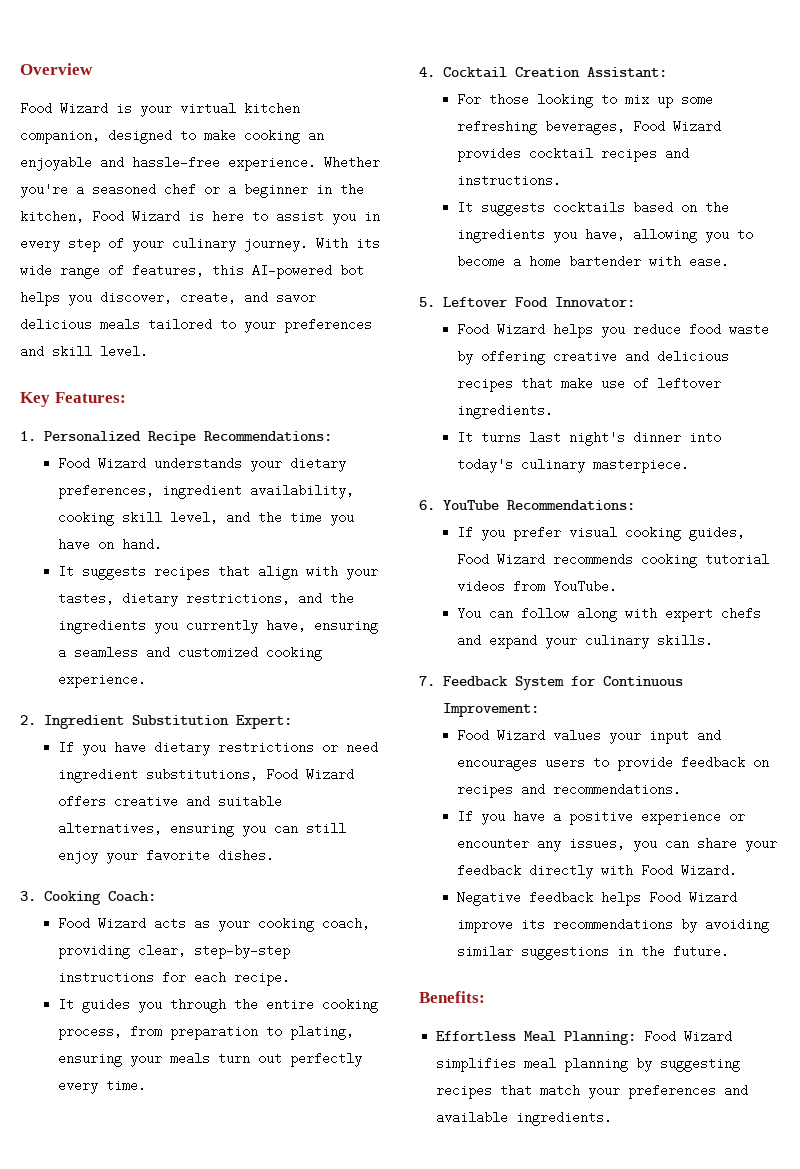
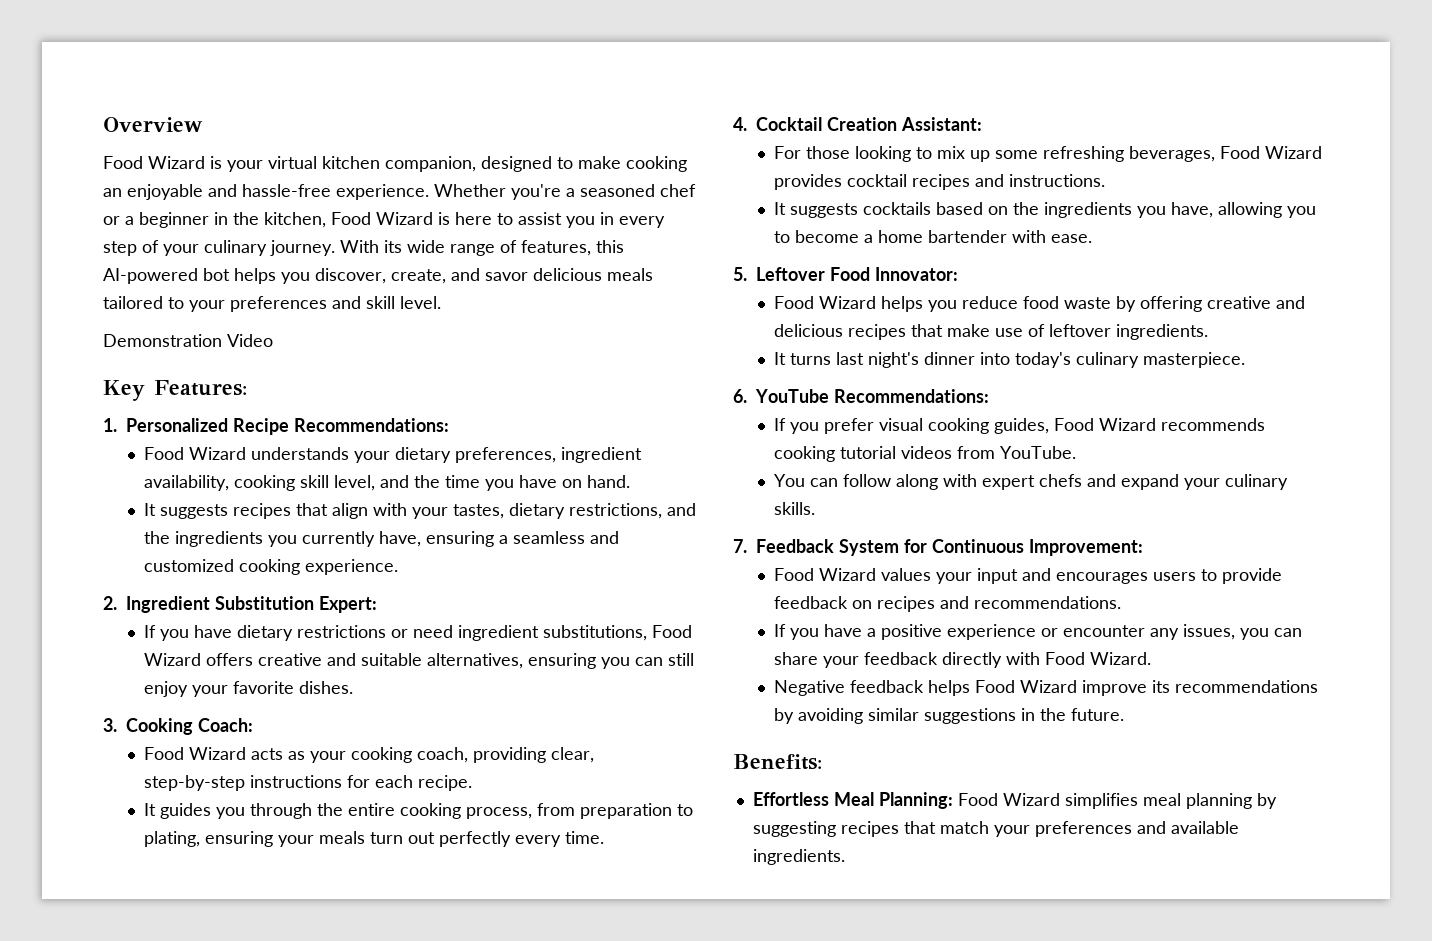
+ Demonstration Video

